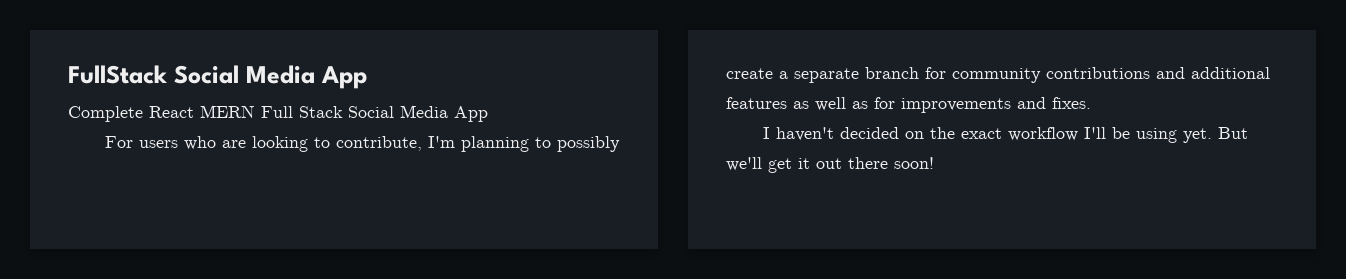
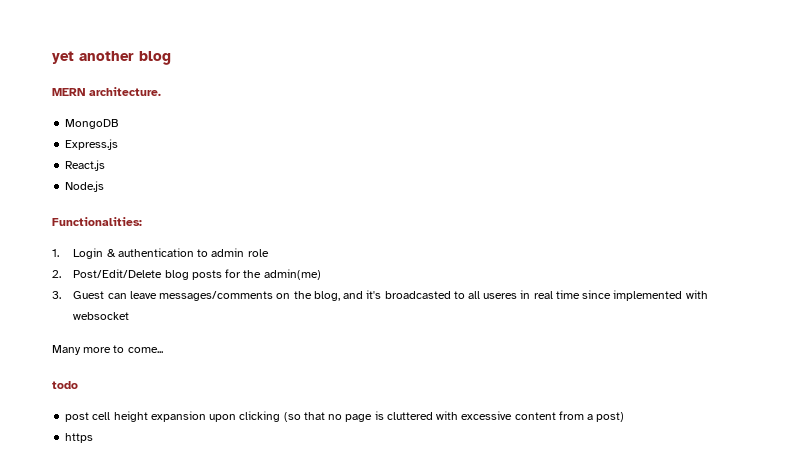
- FullStack Social Media App
- Complete React MERN Full Stack Social Media App
- For users who are looking to contribute, I'm planning to possibly create a separate branch for community contributions and additional features as well as for improvements and fixes.
- I haven't decided on the exact workflow I'll be using yet. But we'll get it out there soon!
+ yet another blog
+ MERN architecture.
+ MongoDB
+ Express.js
+ React.js
+ Node.js
+ Functionalities:
+ 1. Login & authentication to admin role
+ 2. Post/Edit/Delete blog posts for the admin(me)
+ 3. Guest can leave messages/comments on the blog, and it's broadcasted to all useres in real time since implemented with websocket
+ Many more to come...
+ todo
+ post cell height expansion upon clicking (so that no page is cluttered with excessive content from a post)
+ https

